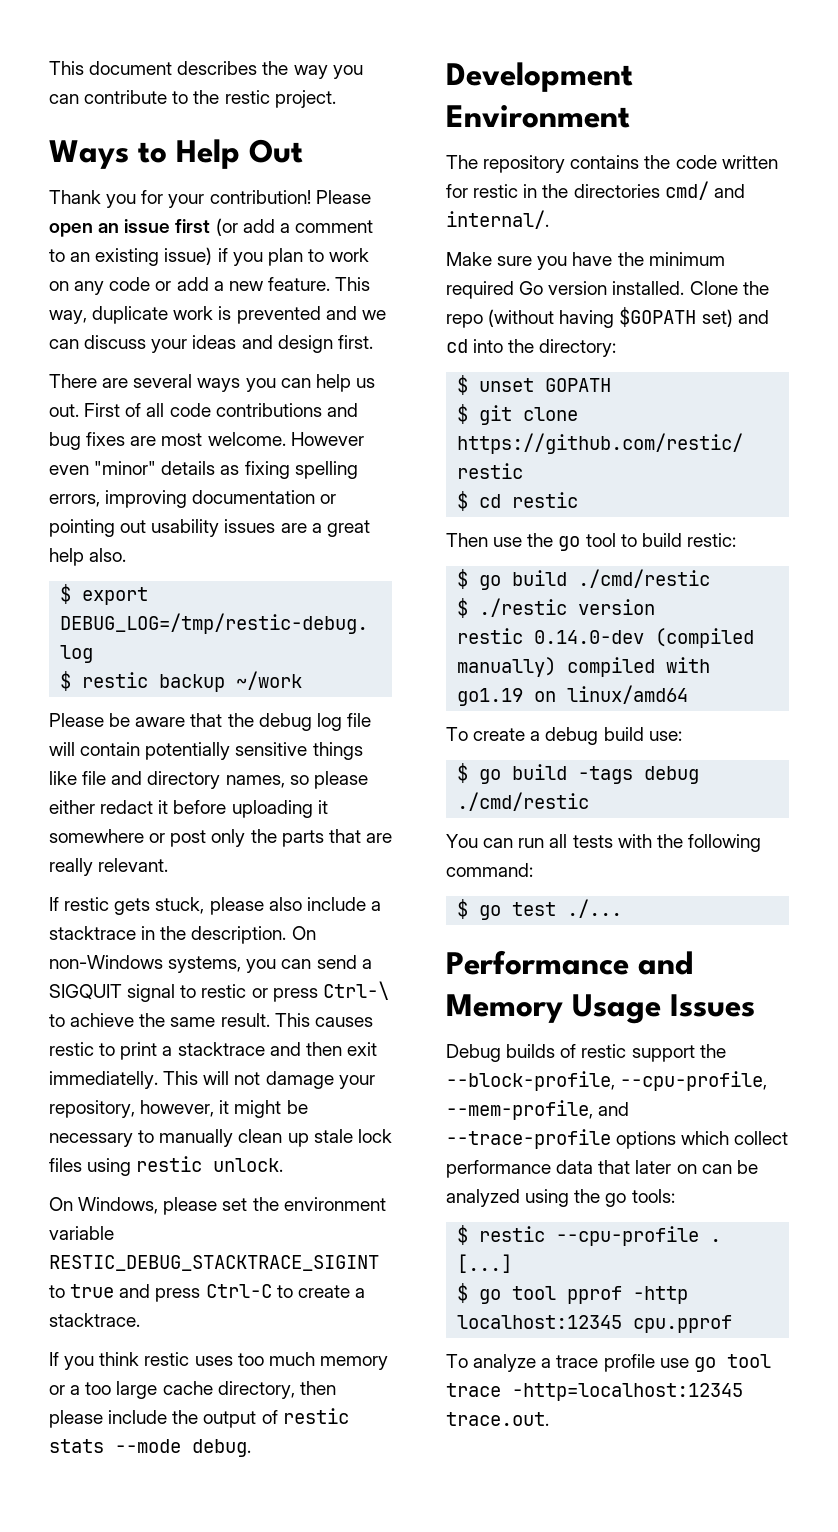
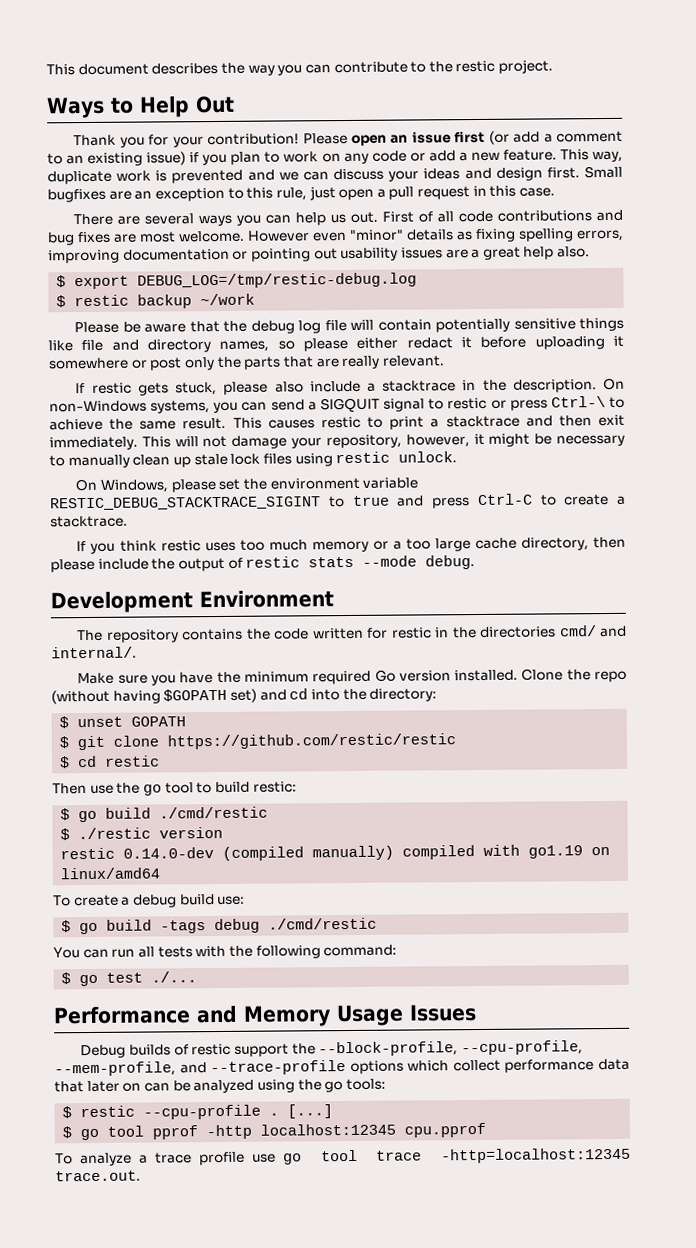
+ Small bugfixes are an exception to this rule, just open a pull request in this case.
- This causes restic to print a stacktrace and then exit immediatelly.
+ This causes restic to print a stacktrace and then exit immediately.

